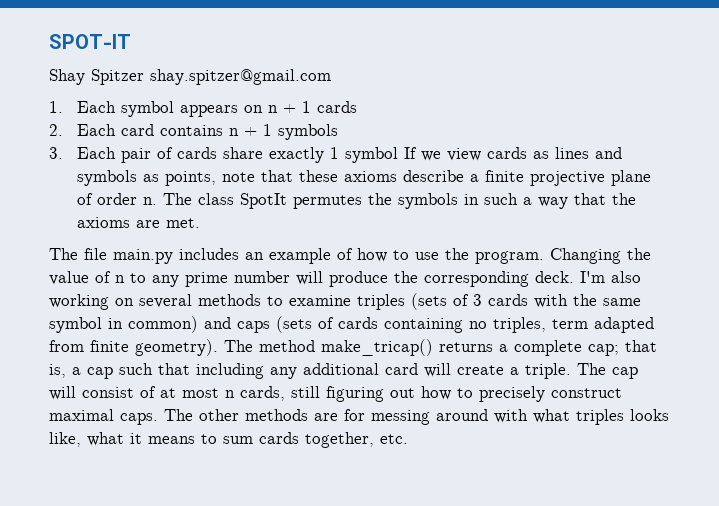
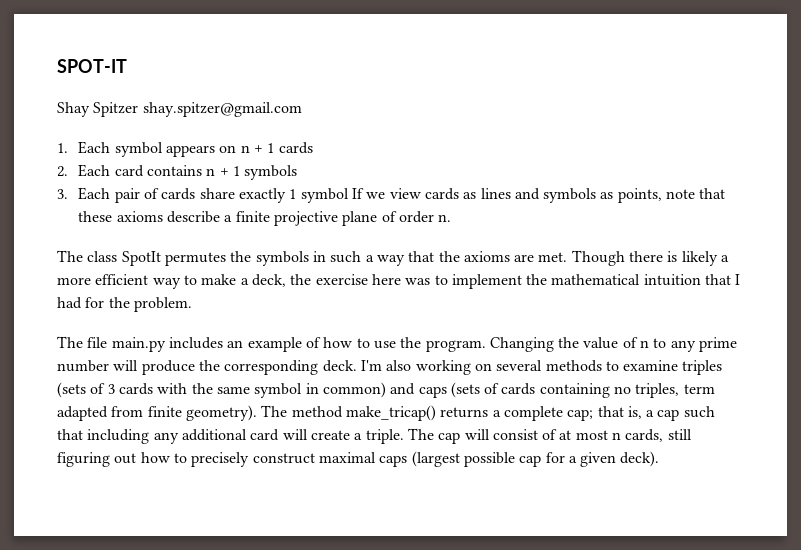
- 3. Each pair of cards share exactly 1 symbol If we view cards as lines and symbols as points, note that these axioms describe a finite projective plane of order n. The class SpotIt permutes the symbols in such a way that the axioms are met.
+ 3. Each pair of cards share exactly 1 symbol If we view cards as lines and symbols as points, note that these axioms describe a finite projective plane of order n.
+ The class SpotIt permutes the symbols in such a way that the axioms are met. Though there is likely a more efficient way to make a deck, the exercise here was to implement the mathematical intuition that I had for the problem.
- The cap will consist of at most n cards, still figuring out how to precisely construct maximal caps. The other methods are for messing around with what triples looks like, what it means to sum cards together, etc.
+ The cap will consist of at most n cards, still figuring out how to precisely construct maximal caps (largest possible cap for a given deck).

